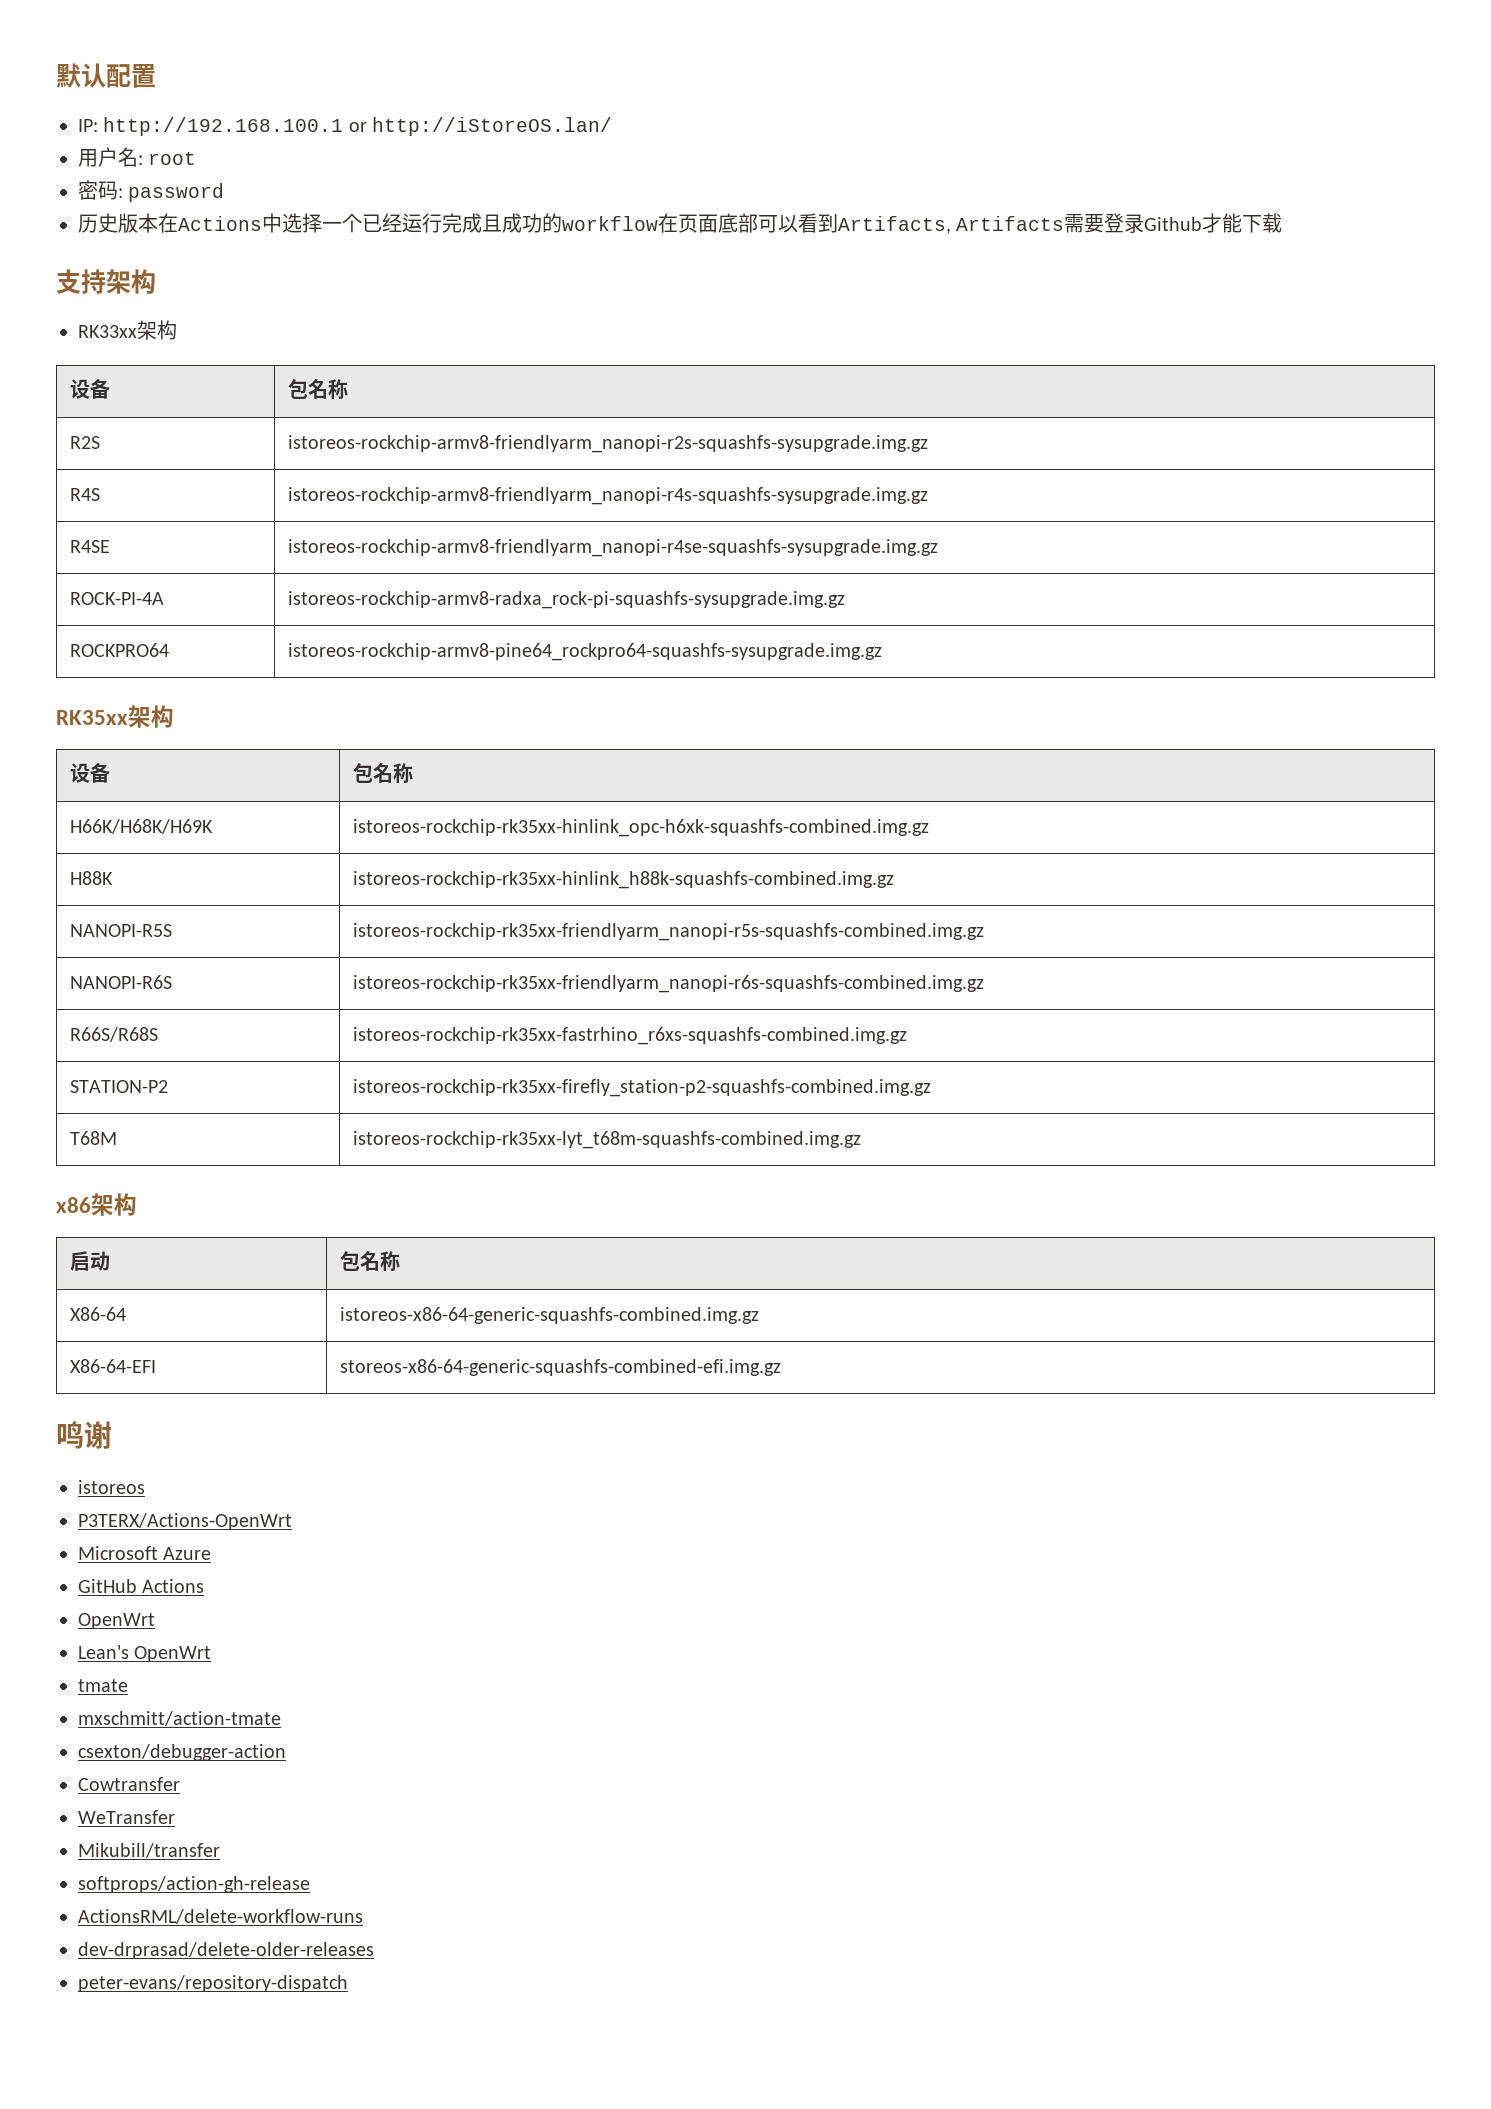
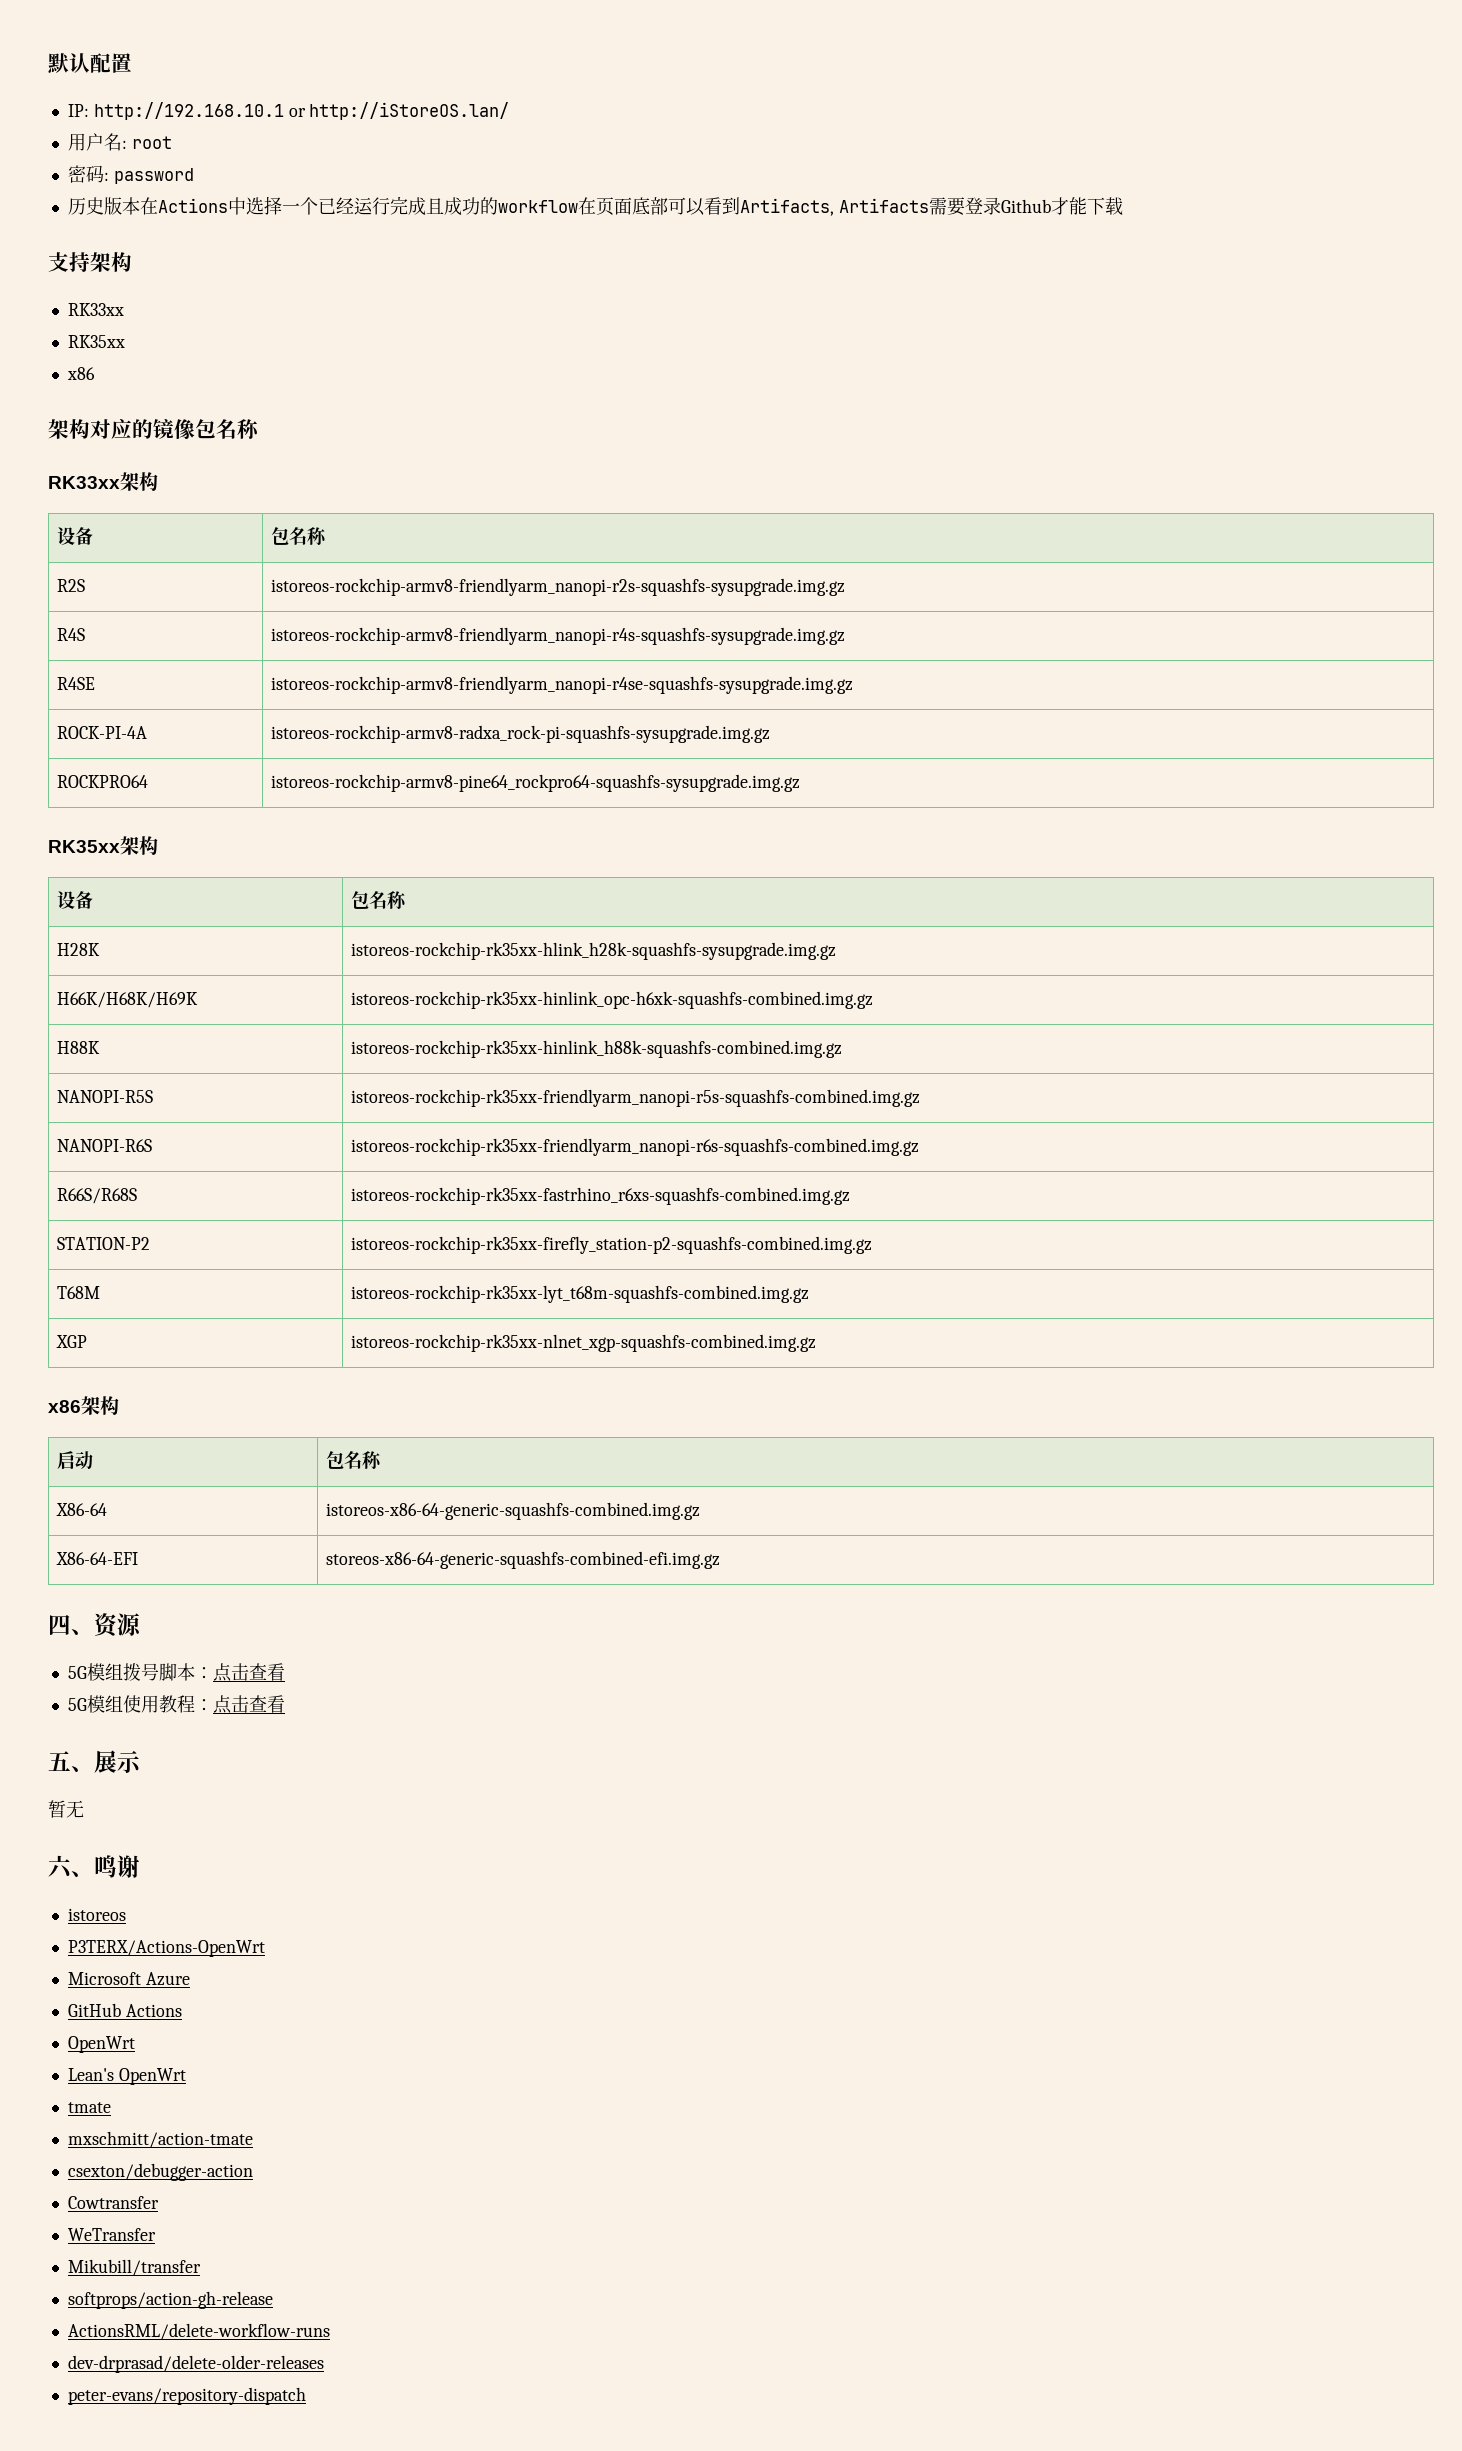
- IP: http://192.168.100.1 or http://iStoreOS.lan/
+ IP: http://192.168.10.1 or http://iStoreOS.lan/
  支持架构
+ RK33xx
+ RK35xx
+ x86
+ 架构对应的镜像包名称
+ H28K | istoreos-rockchip-rk35xx-hlink_h28k-squashfs-sysupgrade.img.gz
+ XGP | istoreos-rockchip-rk35xx-nlnet_xgp-squashfs-combined.img.gz
- 鸣谢
+ 四、资源
+ 5G模组拨号脚本：点击查看
+ 5G模组使用教程：点击查看
+ 五、展示
+ 暂无
+ 六、鸣谢

